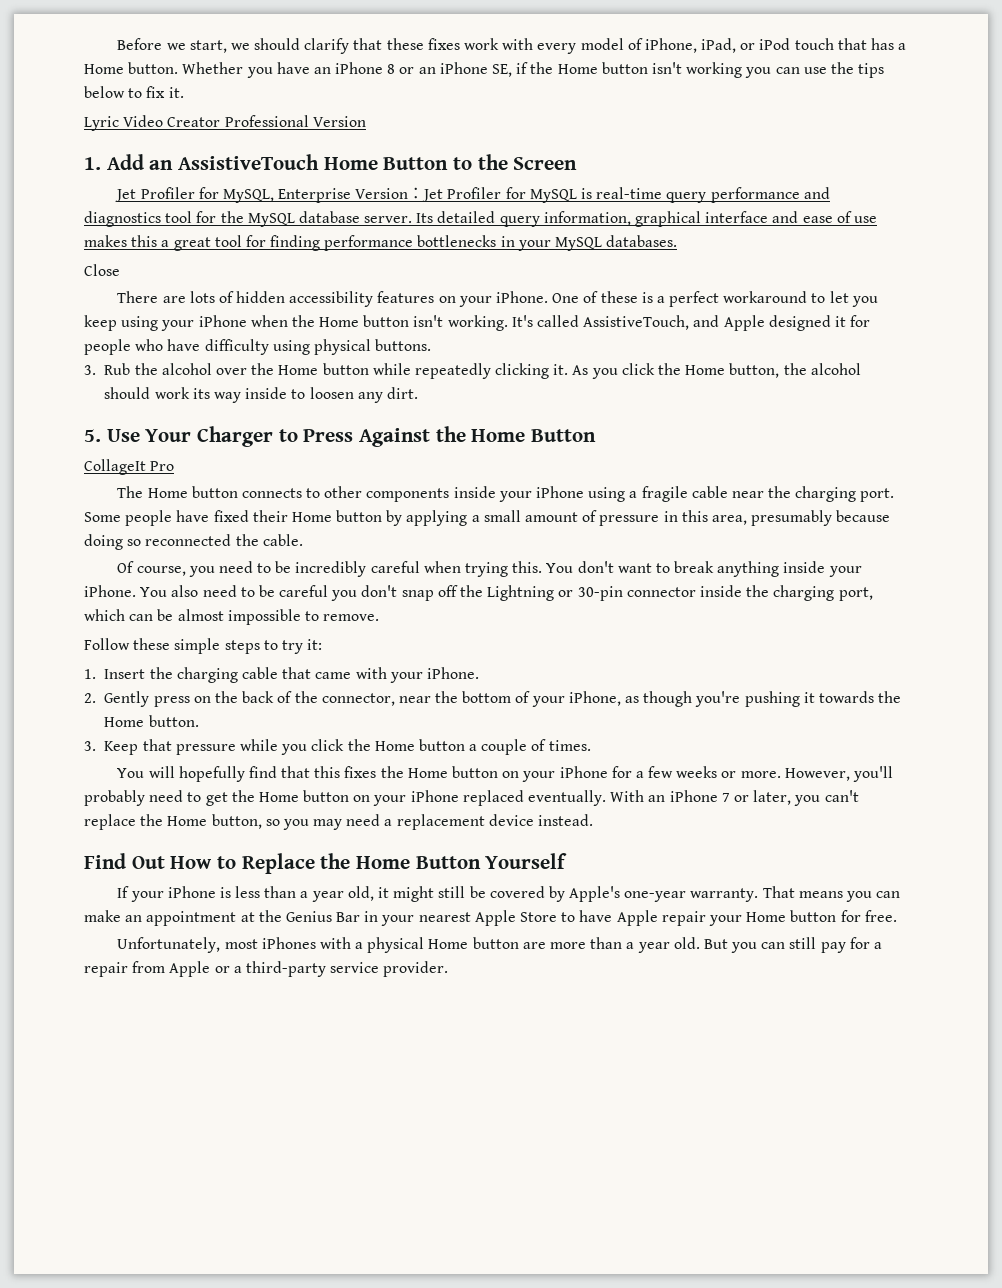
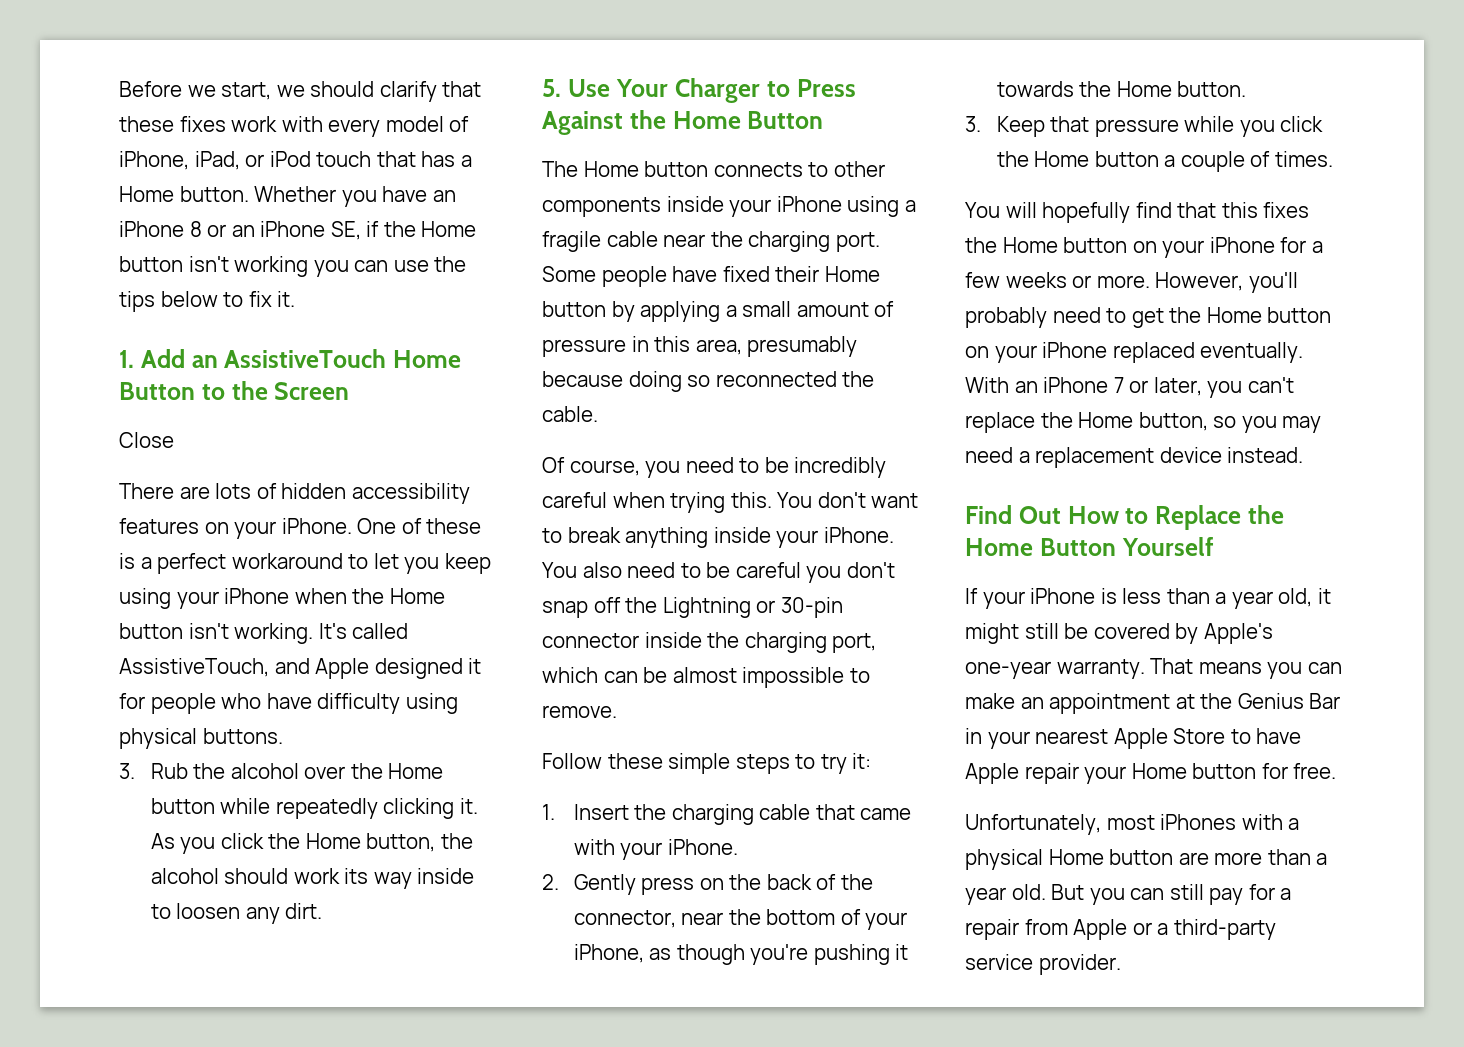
- Lyric Video Creator Professional Version
- Jet Profiler for MySQL, Enterprise Version：Jet Profiler for MySQL is real-time query performance and diagnostics tool for the MySQL database server. Its detailed query information, graphical interface and ease of use makes this a great tool for finding performance bottlenecks in your MySQL databases.
- CollageIt Pro

